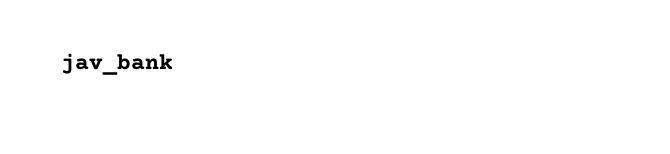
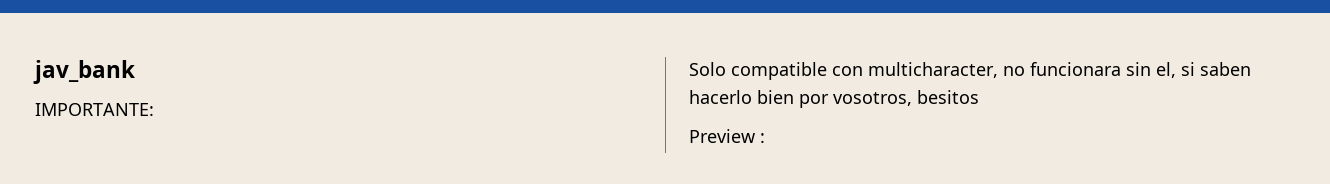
+ IMPORTANTE:
+ Solo compatible con multicharacter, no funcionara sin el, si saben hacerlo bien por vosotros, besitos
+ Preview :

